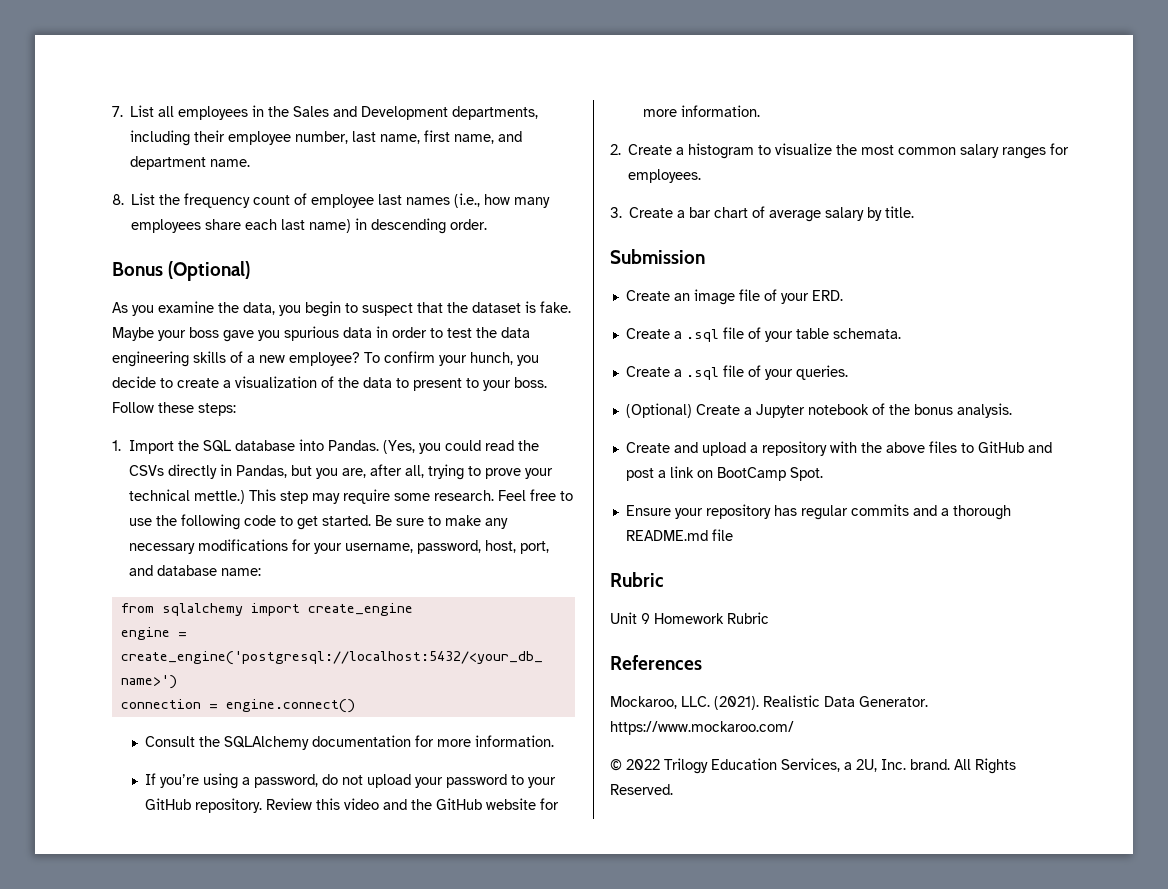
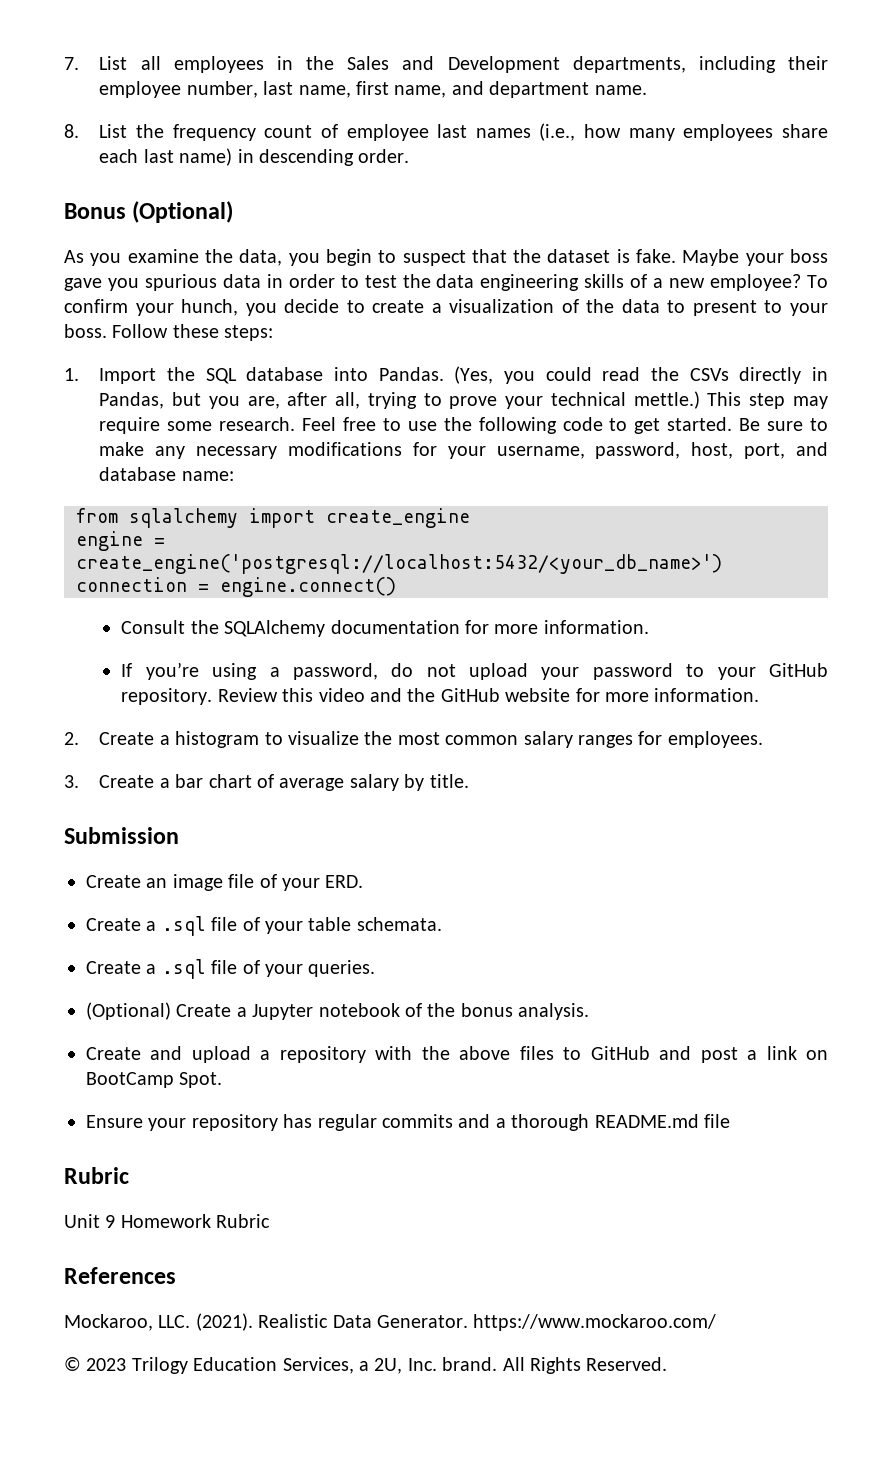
- © 2022 Trilogy Education Services, a 2U, Inc. brand.
+ © 2023 Trilogy Education Services, a 2U, Inc. brand.

